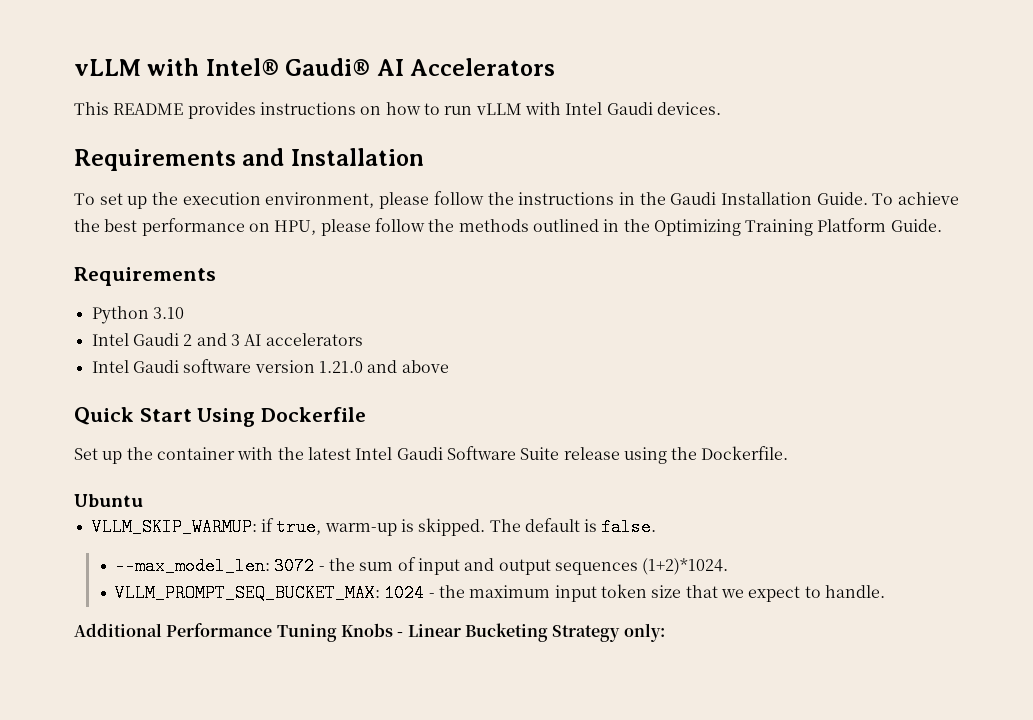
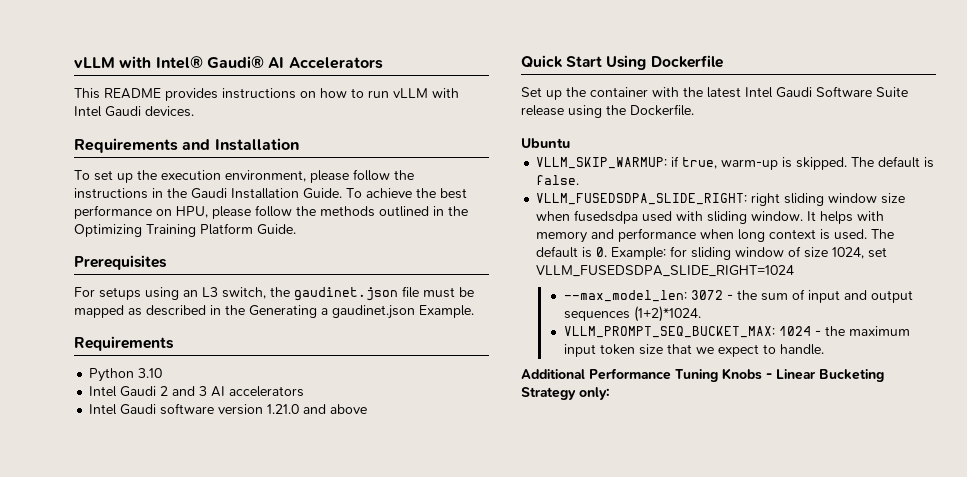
+ Prerequisites
+ For setups using an L3 switch, the gaudinet.json file must be mapped as described in the Generating a gaudinet.json Example.
+ VLLM_FUSEDSDPA_SLIDE_RIGHT: right sliding window size when fusedsdpa used with sliding window. It helps with memory and performance when long context is used. The default is 0. Example: for sliding window of size 1024, set VLLM_FUSEDSDPA_SLIDE_RIGHT=1024

